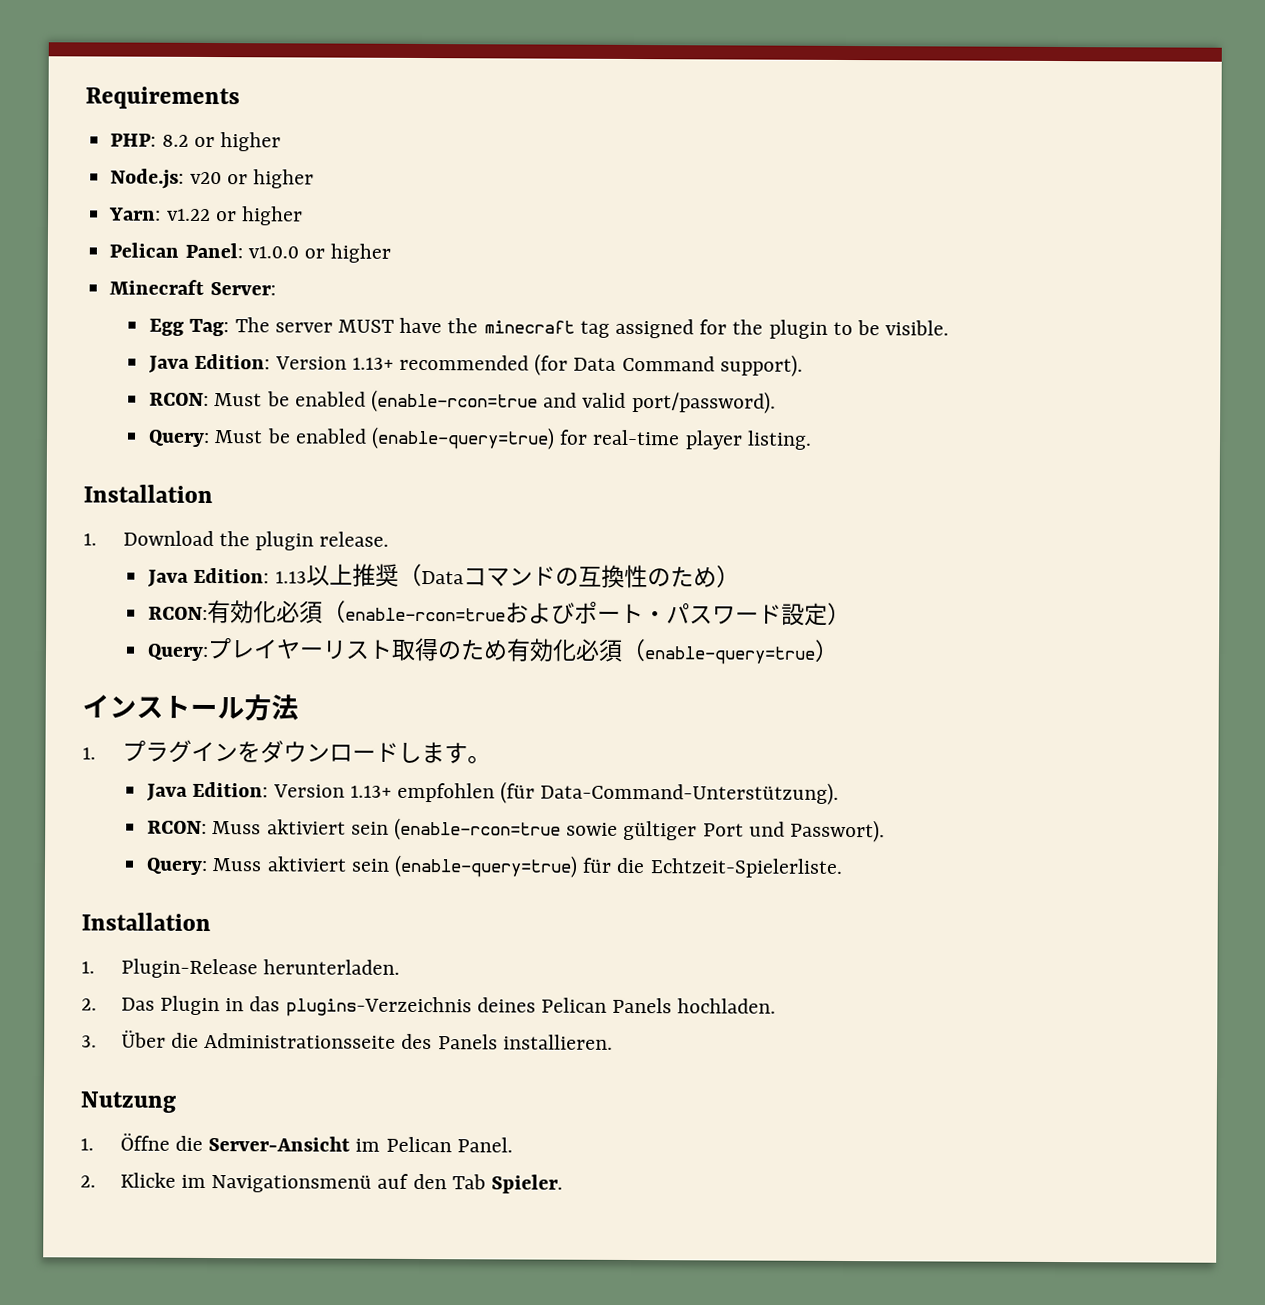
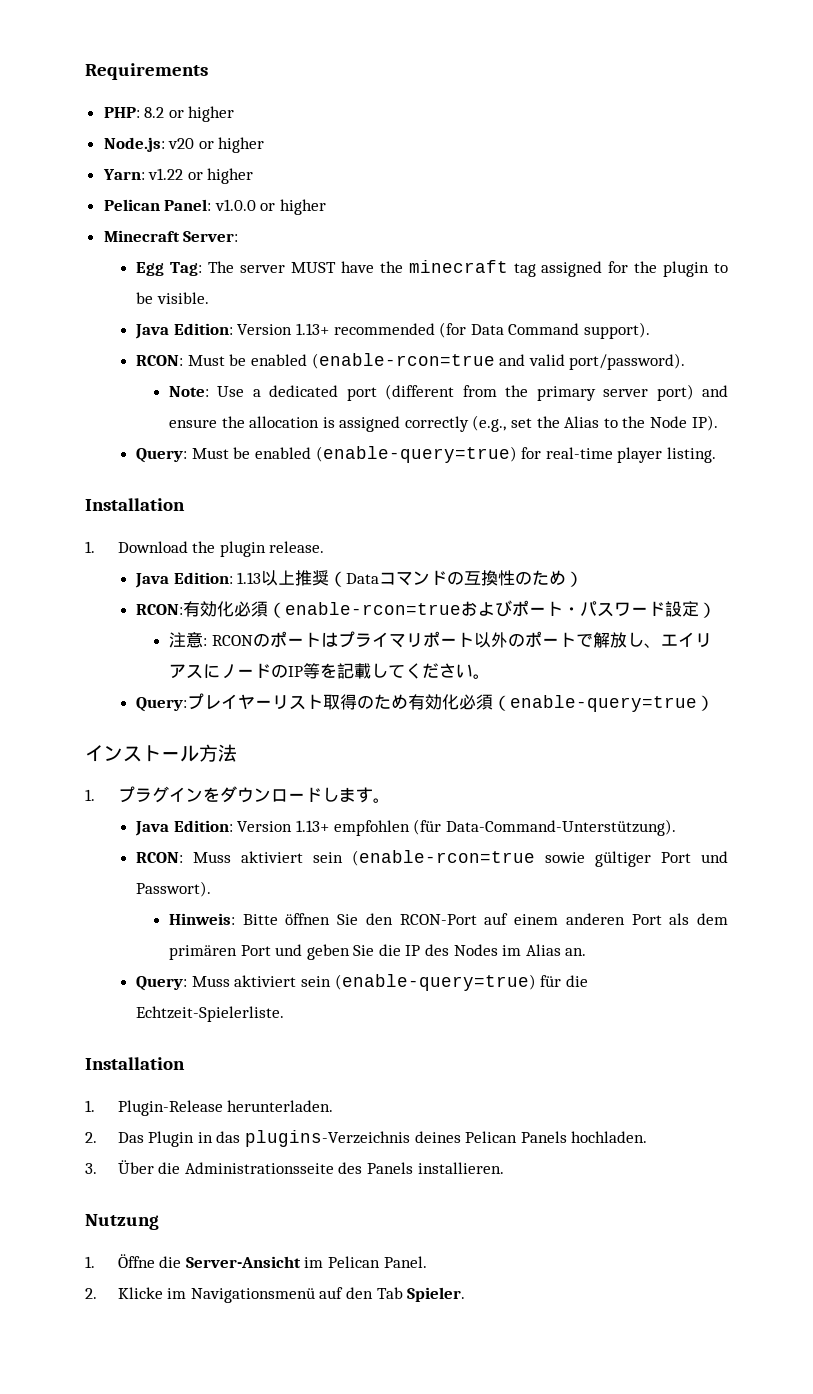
+ Note: Use a dedicated port (different from the primary server port) and ensure the allocation is assigned correctly (e.g., set the Alias to the Node IP).
+ 注意: RCONのポートはプライマリポート以外のポートで解放し、エイリアスにノードのIP等を記載してください。
+ Hinweis: Bitte öffnen Sie den RCON-Port auf einem anderen Port als dem primären Port und geben Sie die IP des Nodes im Alias an.

